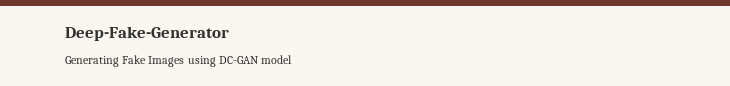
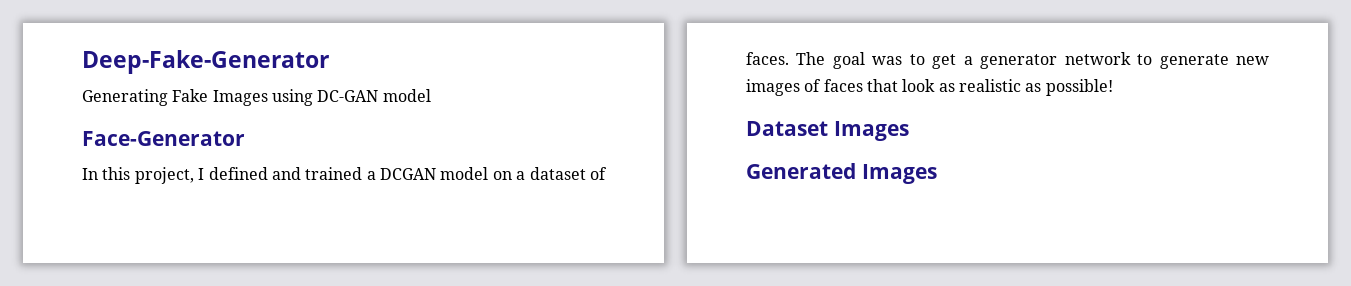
+ Face-Generator
+ In this project, I defined and trained a DCGAN model on a dataset of faces. The goal was to get a generator network to generate new images of faces that look as realistic as possible!
+ Dataset Images
+ Generated Images

